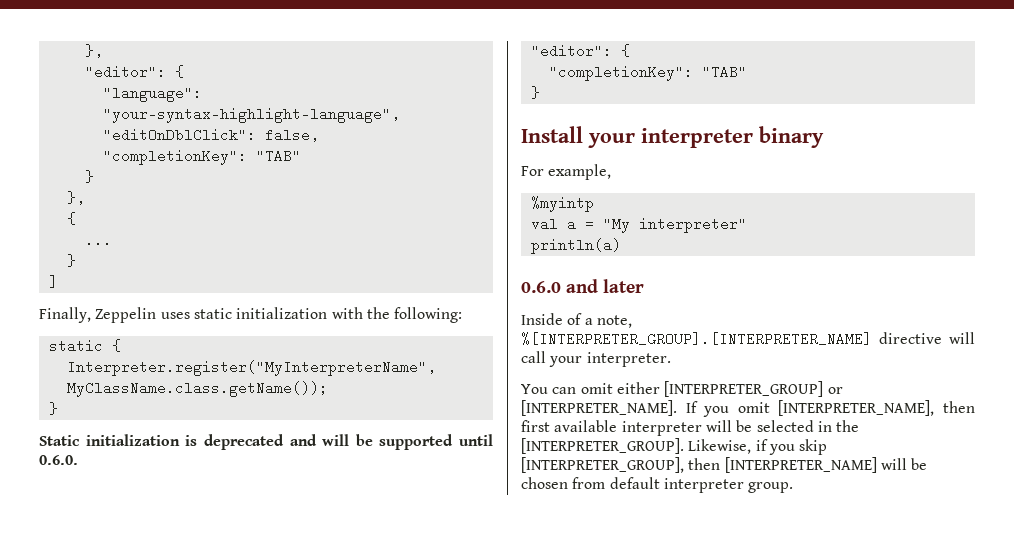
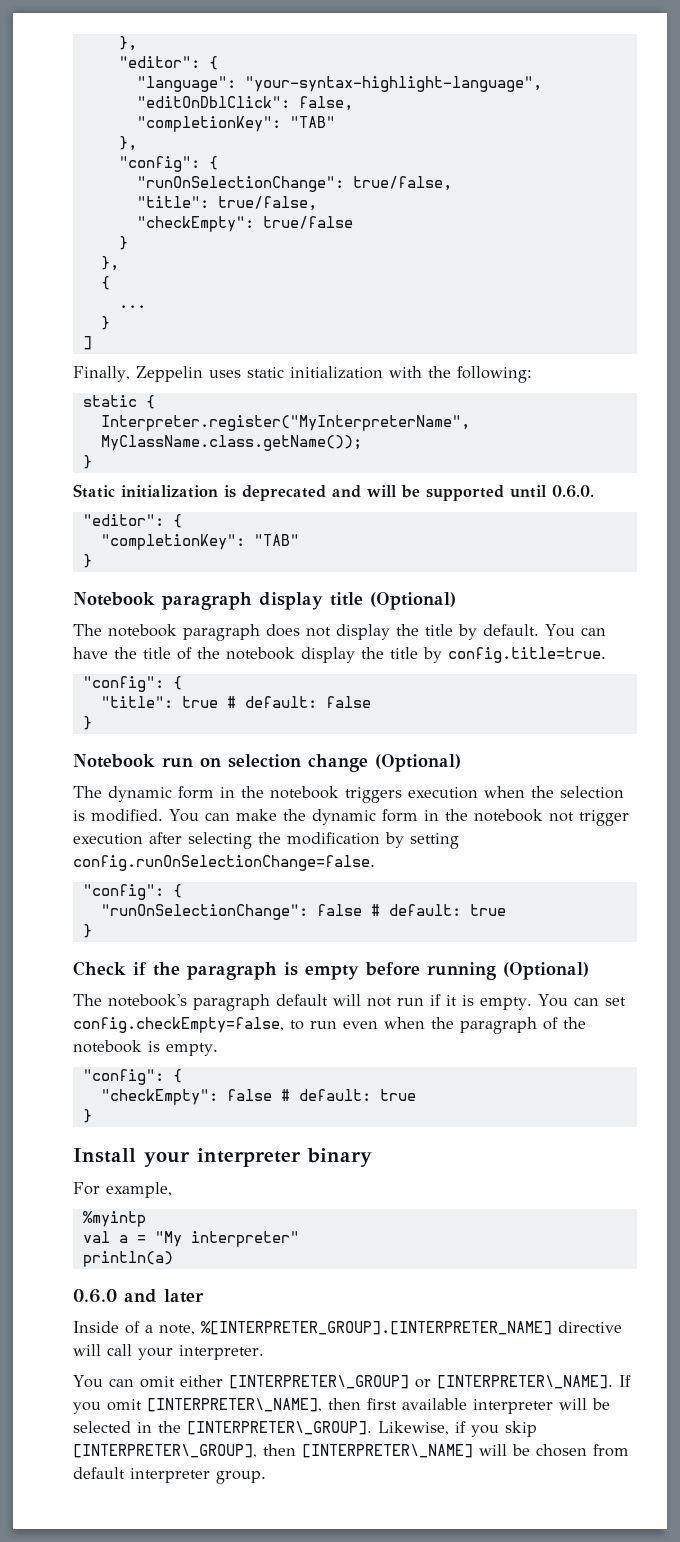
  "editOnDblClick": false,
  "completionKey": "TAB"
+ },
+ "config": {
+ "runOnSelectionChange": true/false,
+ "title": true/false,
+ "checkEmpty": true/false
+ Notebook paragraph display title (Optional)
+ The notebook paragraph does not display the title by default. You can have the title of the notebook display the title by config.title=true.
+ "config": {
+ "title": true # default: false
+ }
+ Notebook run on selection change (Optional)
+ The dynamic form in the notebook triggers execution when the selection is modified. You can make the dynamic form in the notebook not trigger execution after selecting the modification by setting config.runOnSelectionChange=false.
+ "config": {
+ "runOnSelectionChange": false # default: true
+ }
+ Check if the paragraph is empty before running (Optional)
+ The notebook's paragraph default will not run if it is empty. You can set config.checkEmpty=false, to run even when the paragraph of the notebook is empty.
+ "config": {
+ "checkEmpty": false # default: true
+ }
- You can omit either [INTERPRETER_GROUP] or [INTERPRETER_NAME].
+ You can omit either [INTERPRETER\_GROUP] or [INTERPRETER\_NAME].
- If you omit [INTERPRETER_NAME], then first available interpreter will be selected in the [INTERPRETER_GROUP].
+ If you omit [INTERPRETER\_NAME], then first available interpreter will be selected in the [INTERPRETER\_GROUP].
- Likewise, if you skip [INTERPRETER_GROUP], then [INTERPRETER_NAME] will be chosen from default interpreter group.
+ Likewise, if you skip [INTERPRETER\_GROUP], then [INTERPRETER\_NAME] will be chosen from default interpreter group.

